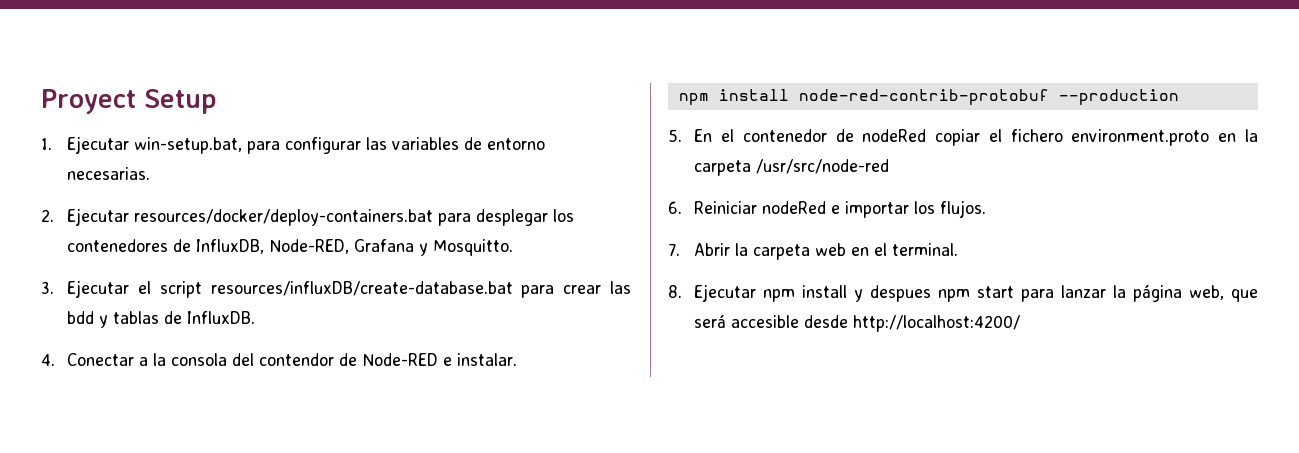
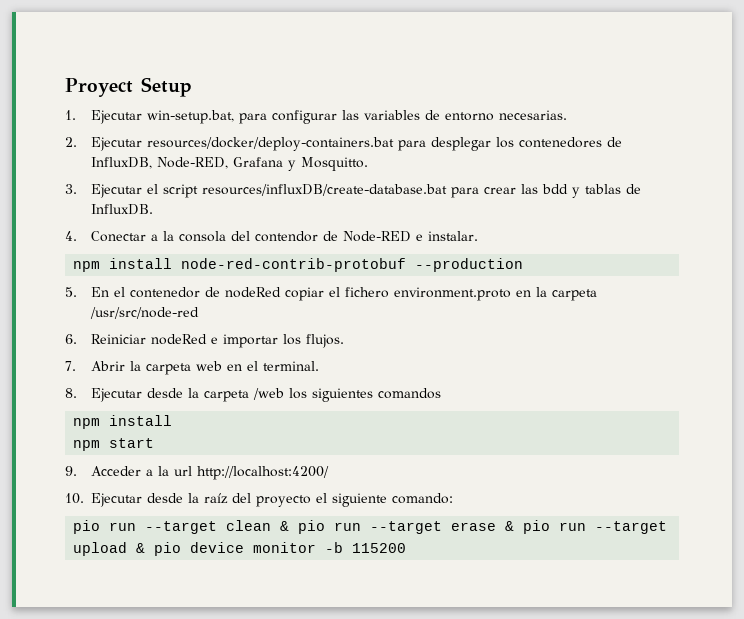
- 8. Ejecutar npm install y despues npm start para lanzar la página web, que será accesible desde http://localhost:4200/
+ 8. Ejecutar desde la carpeta /web los siguientes comandos
+ npm install
+ npm start
+ 9. Acceder a la url http://localhost:4200/
+ 10. Ejecutar desde la raíz del proyecto el siguiente comando:
+ pio run --target clean & pio run --target erase & pio run --target upload & pio device monitor -b 115200

